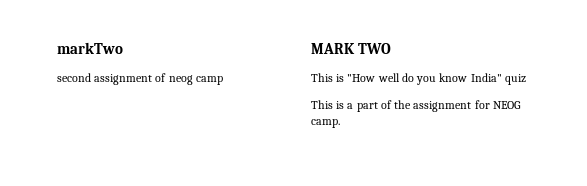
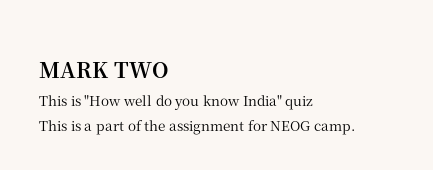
- markTwo
- second assignment of neog camp

